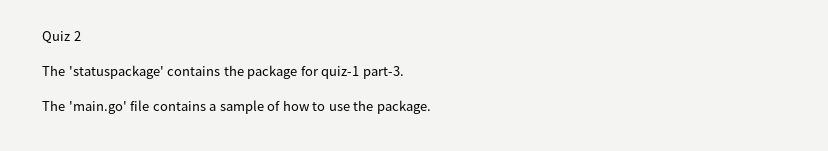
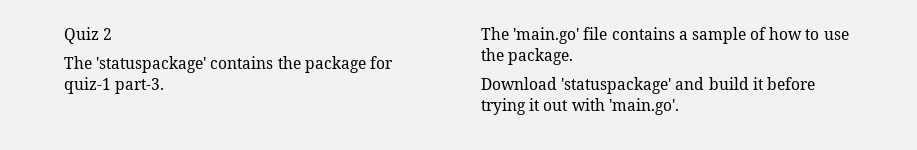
+ Download 'statuspackage' and build it before trying it out with 'main.go'.

